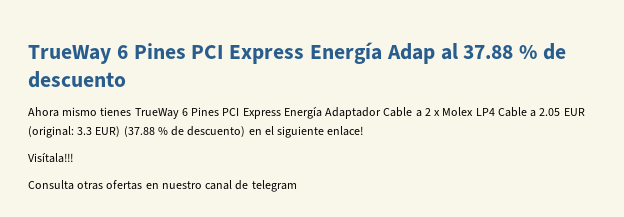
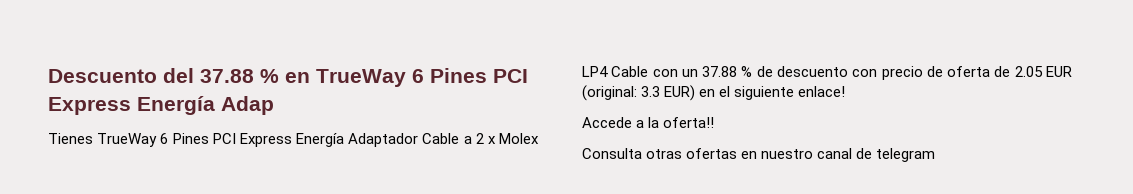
- TrueWay 6 Pines PCI Express Energía Adap al 37.88 % de descuento
- Ahora mismo tienes TrueWay 6 Pines PCI Express Energía Adaptador Cable a 2 x Molex LP4 Cable a 2.05 EUR (original: 3.3 EUR) (37.88 % de descuento) en el siguiente enlace!
+ Descuento del 37.88 % en TrueWay 6 Pines PCI Express Energía Adap
+ Tienes TrueWay 6 Pines PCI Express Energía Adaptador Cable a 2 x Molex LP4 Cable con un 37.88 % de descuento con precio de oferta de 2.05 EUR (original: 3.3 EUR) en el siguiente enlace!
- Visítala!!!
+ Accede a la oferta!!

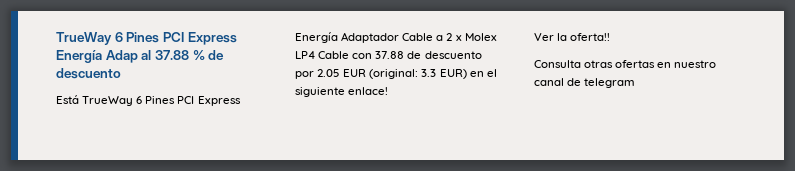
- Descuento del 37.88 % en TrueWay 6 Pines PCI Express Energía Adap
- Tienes TrueWay 6 Pines PCI Express Energía Adaptador Cable a 2 x Molex LP4 Cable con un 37.88 % de descuento con precio de oferta de 2.05 EUR (original: 3.3 EUR) en el siguiente enlace!
+ TrueWay 6 Pines PCI Express Energía Adap al 37.88 % de descuento
+ Está TrueWay 6 Pines PCI Express Energía Adaptador Cable a 2 x Molex LP4 Cable con 37.88 de descuento por 2.05 EUR (original: 3.3 EUR) en el siguiente enlace!
- Accede a la oferta!!
+ Ver la oferta!!

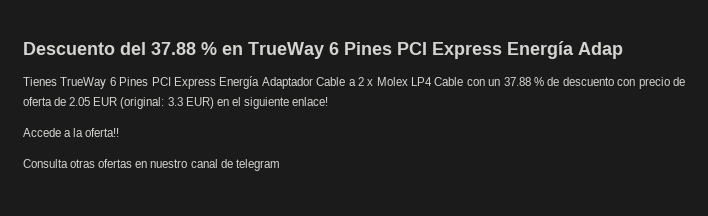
- TrueWay 6 Pines PCI Express Energía Adap al 37.88 % de descuento
- Está TrueWay 6 Pines PCI Express Energía Adaptador Cable a 2 x Molex LP4 Cable con 37.88 de descuento por 2.05 EUR (original: 3.3 EUR) en el siguiente enlace!
+ Descuento del 37.88 % en TrueWay 6 Pines PCI Express Energía Adap
+ Tienes TrueWay 6 Pines PCI Express Energía Adaptador Cable a 2 x Molex LP4 Cable con un 37.88 % de descuento con precio de oferta de 2.05 EUR (original: 3.3 EUR) en el siguiente enlace!
- Ver la oferta!!
+ Accede a la oferta!!

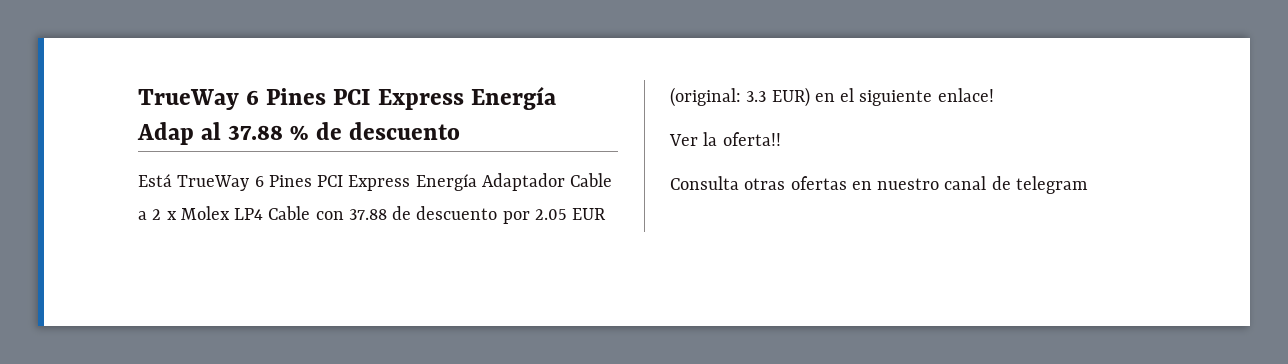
- Descuento del 37.88 % en TrueWay 6 Pines PCI Express Energía Adap
- Tienes TrueWay 6 Pines PCI Express Energía Adaptador Cable a 2 x Molex LP4 Cable con un 37.88 % de descuento con precio de oferta de 2.05 EUR (original: 3.3 EUR) en el siguiente enlace!
+ TrueWay 6 Pines PCI Express Energía Adap al 37.88 % de descuento
+ Está TrueWay 6 Pines PCI Express Energía Adaptador Cable a 2 x Molex LP4 Cable con 37.88 de descuento por 2.05 EUR (original: 3.3 EUR) en el siguiente enlace!
- Accede a la oferta!!
+ Ver la oferta!!

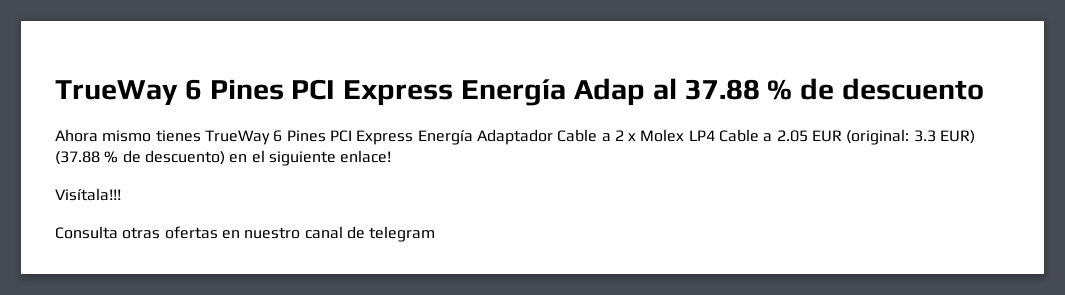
- Está TrueWay 6 Pines PCI Express Energía Adaptador Cable a 2 x Molex LP4 Cable con 37.88 de descuento por 2.05 EUR (original: 3.3 EUR) en el siguiente enlace!
+ Ahora mismo tienes TrueWay 6 Pines PCI Express Energía Adaptador Cable a 2 x Molex LP4 Cable a 2.05 EUR (original: 3.3 EUR) (37.88 % de descuento) en el siguiente enlace!
- Ver la oferta!!
+ Visítala!!!

